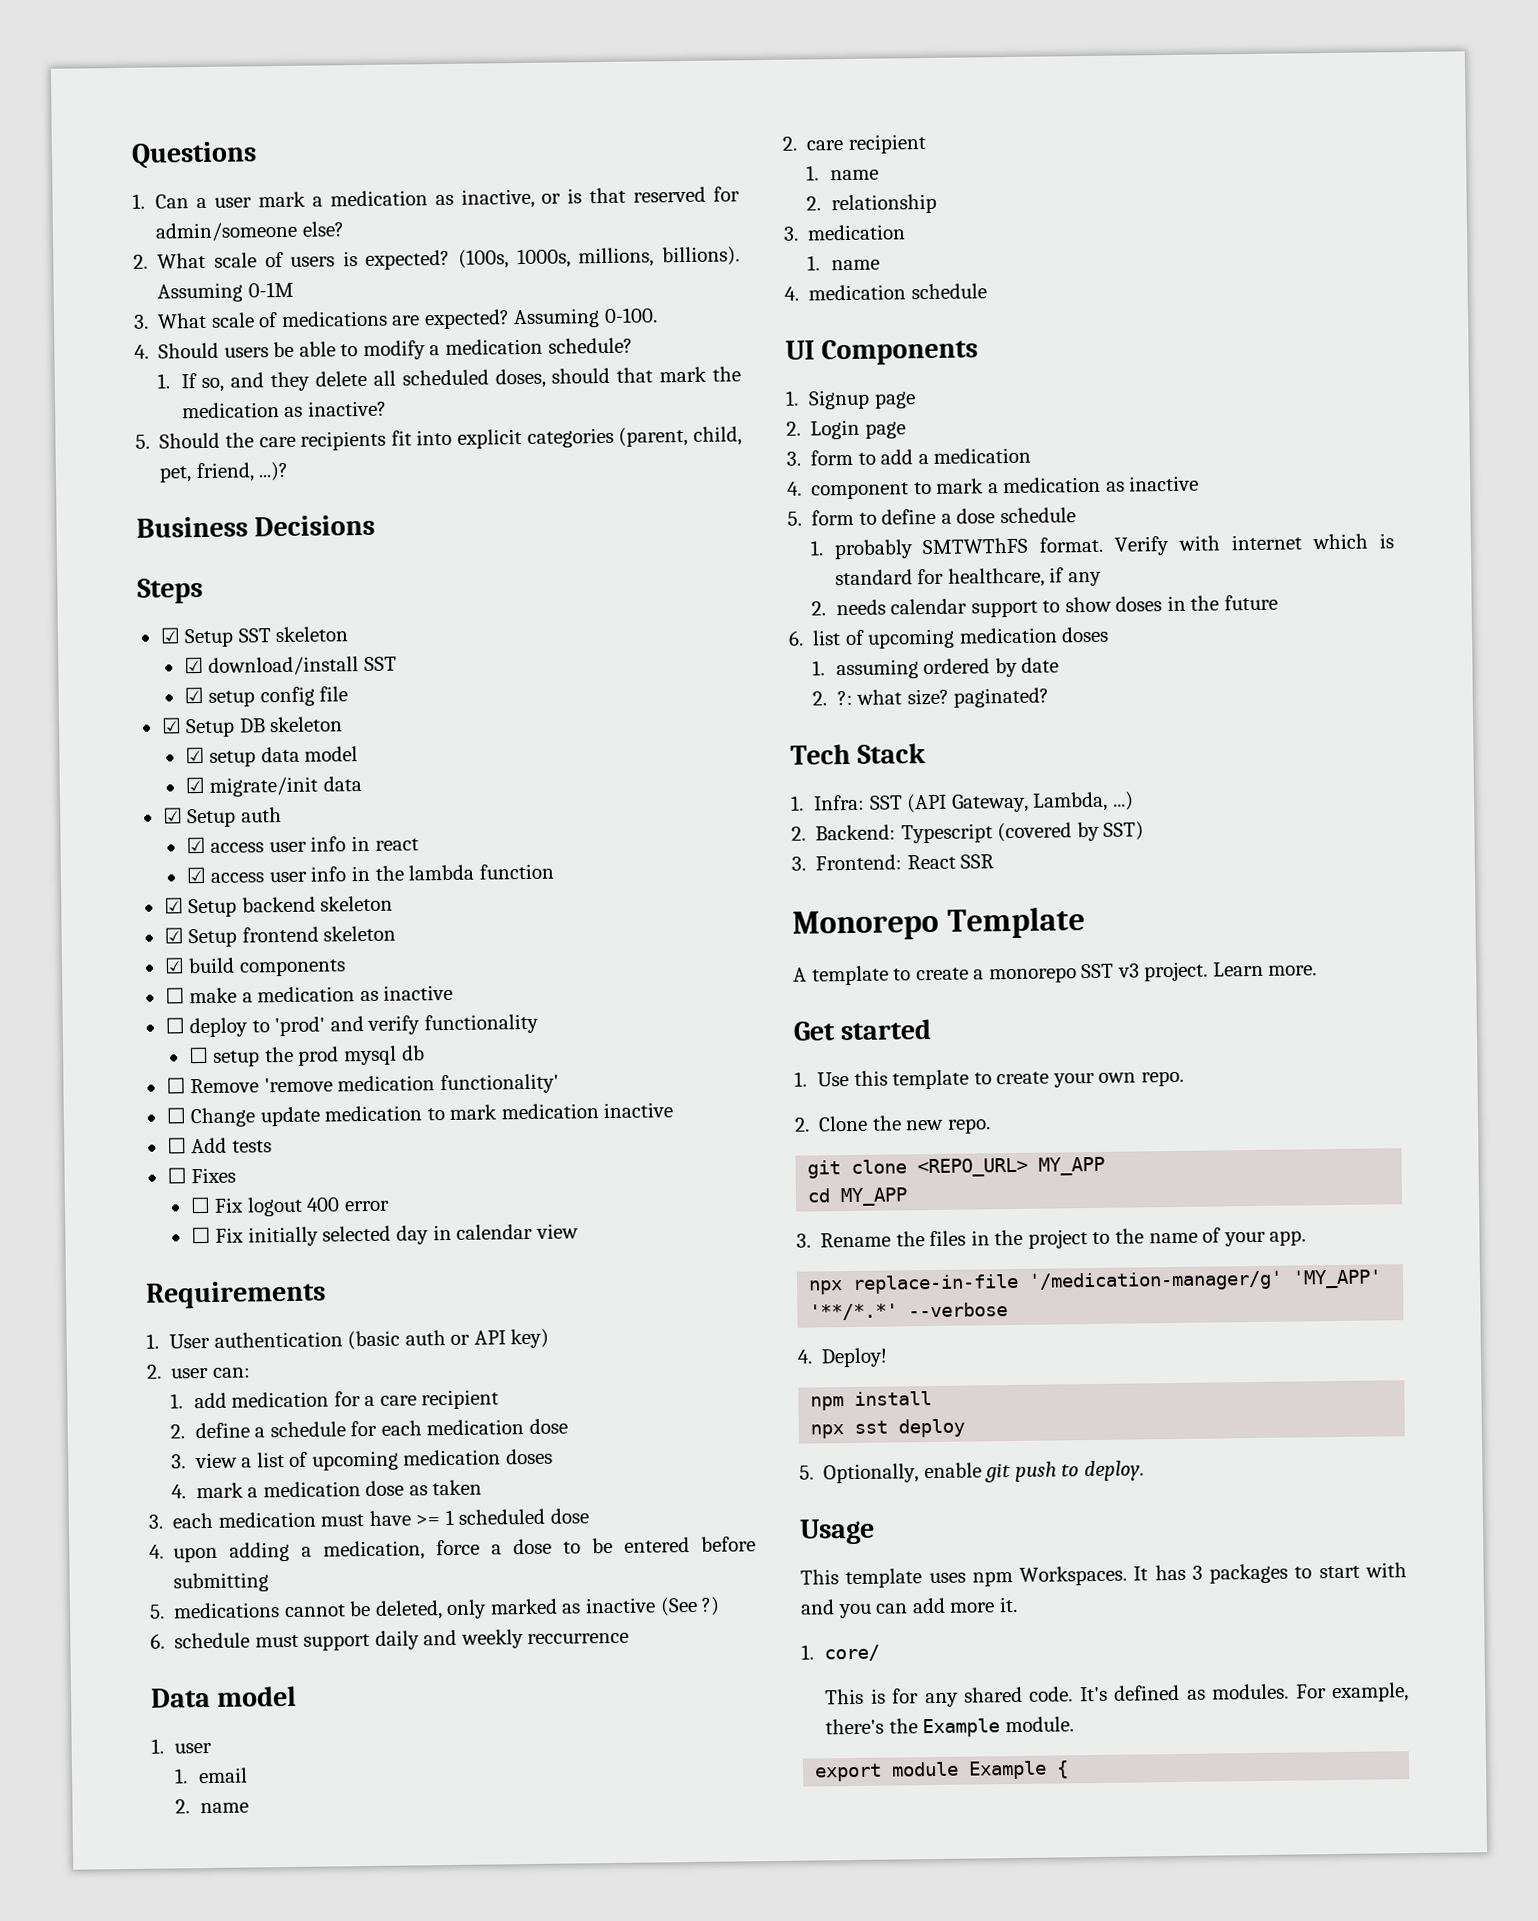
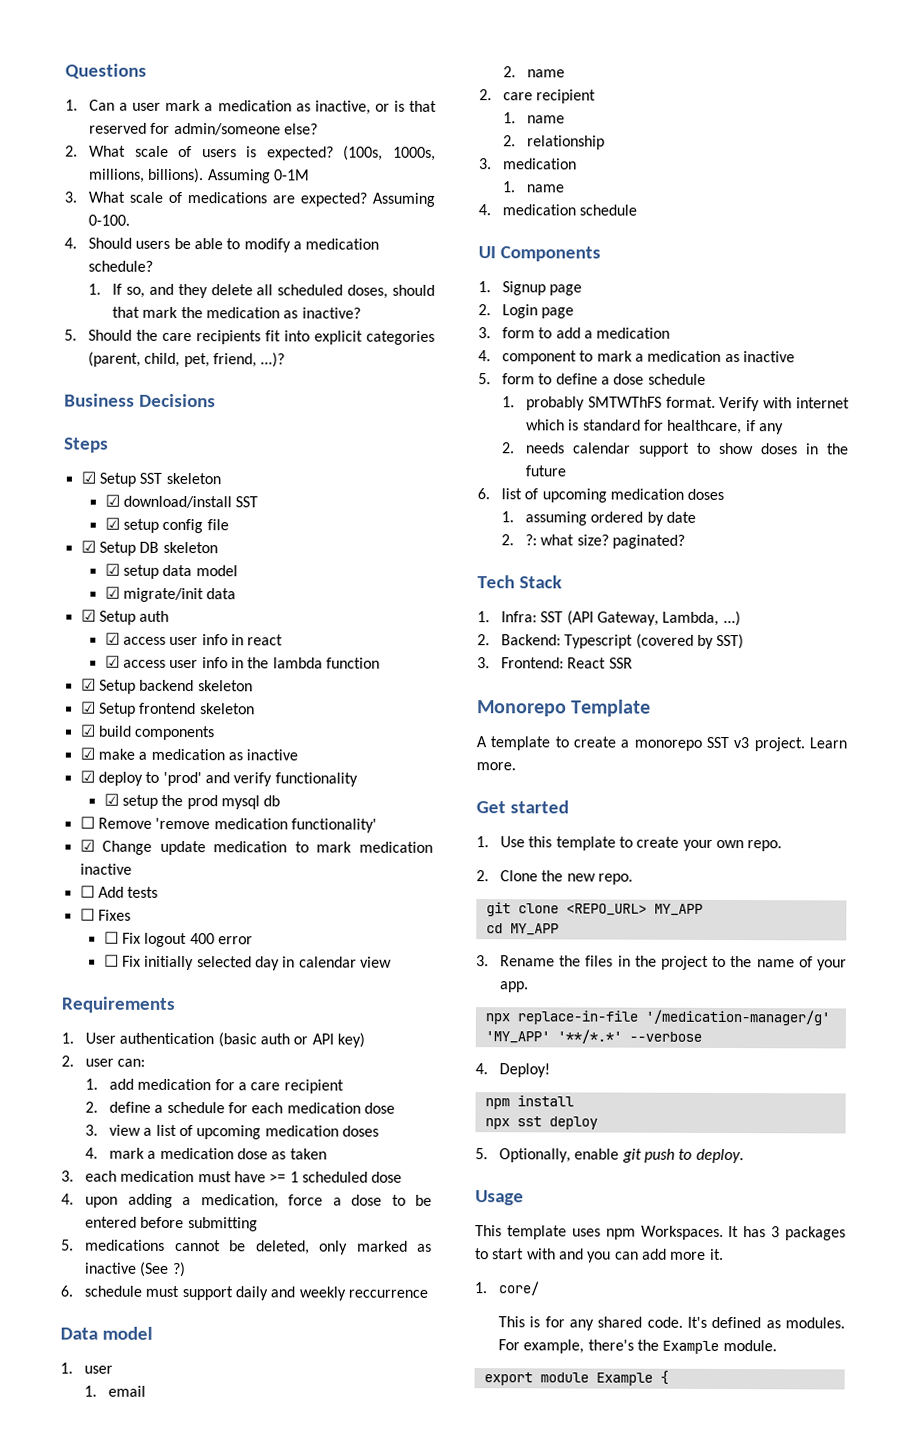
- ☐ make a medication as inactive
+ ☑ make a medication as inactive
- ☐ deploy to 'prod' and verify functionality
+ ☑ deploy to 'prod' and verify functionality
- ☐ setup the prod mysql db
+ ☑ setup the prod mysql db
- ☐ Change update medication to mark medication inactive
+ ☑ Change update medication to mark medication inactive

